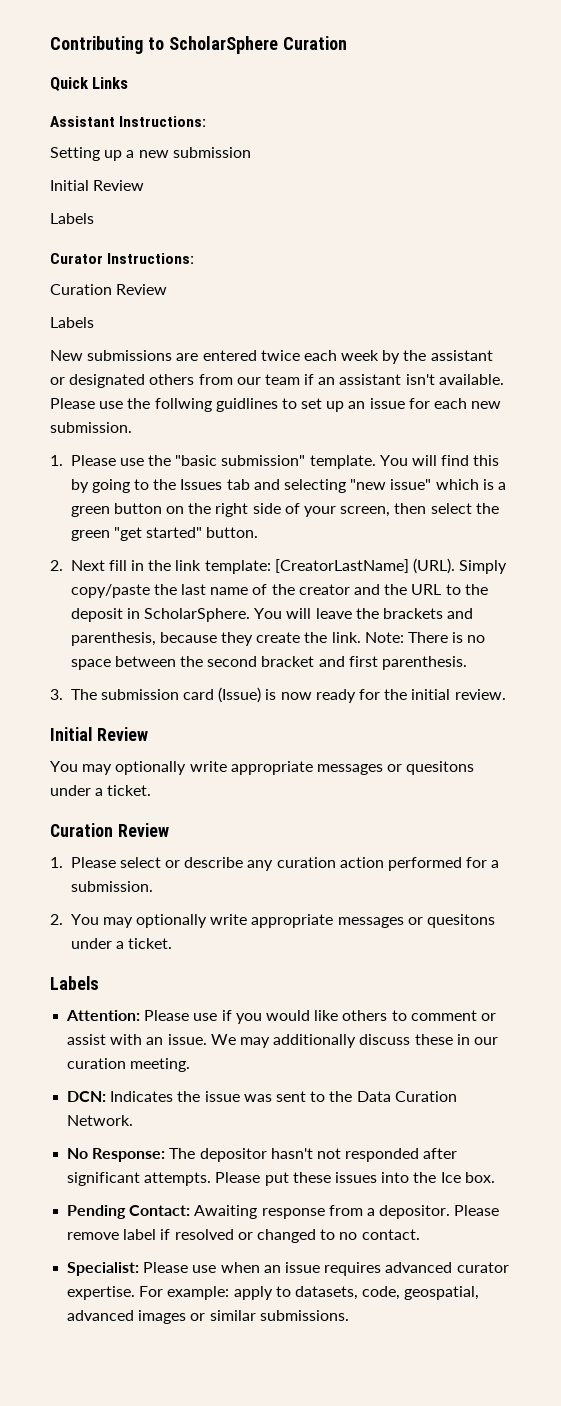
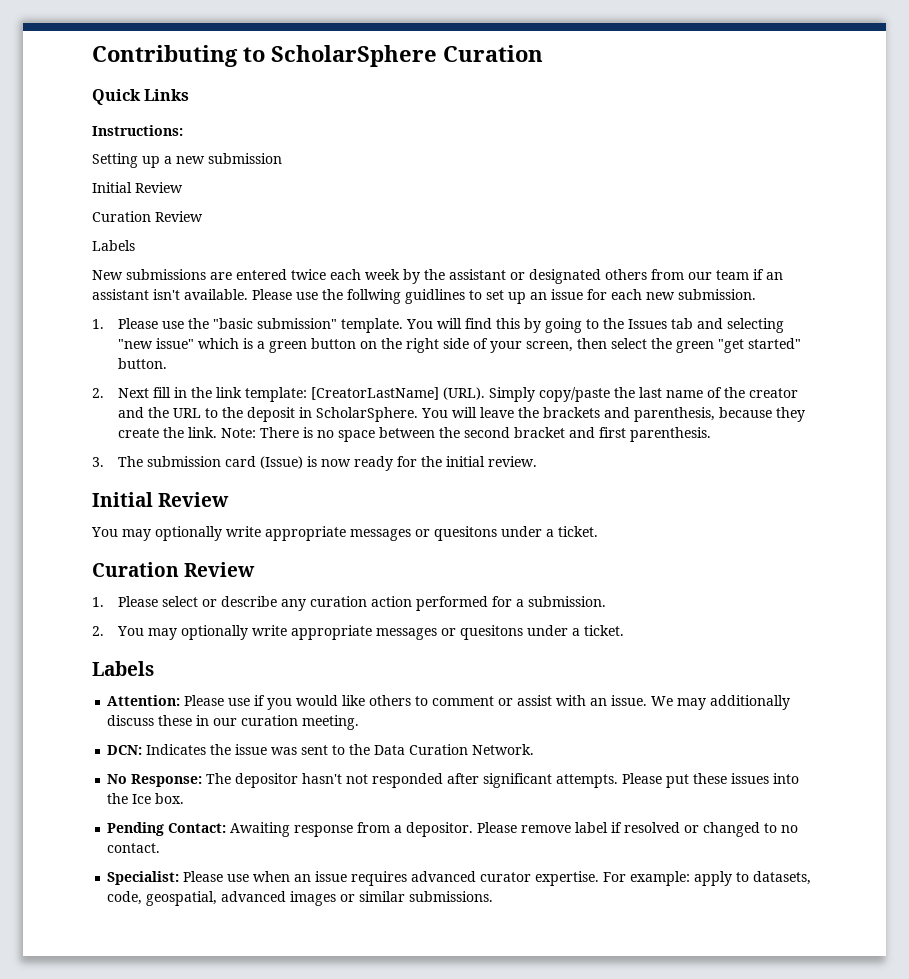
- Assistant Instructions:
+ Instructions:
  Setting up a new submission
  Initial Review
- Labels
- Curator Instructions:

